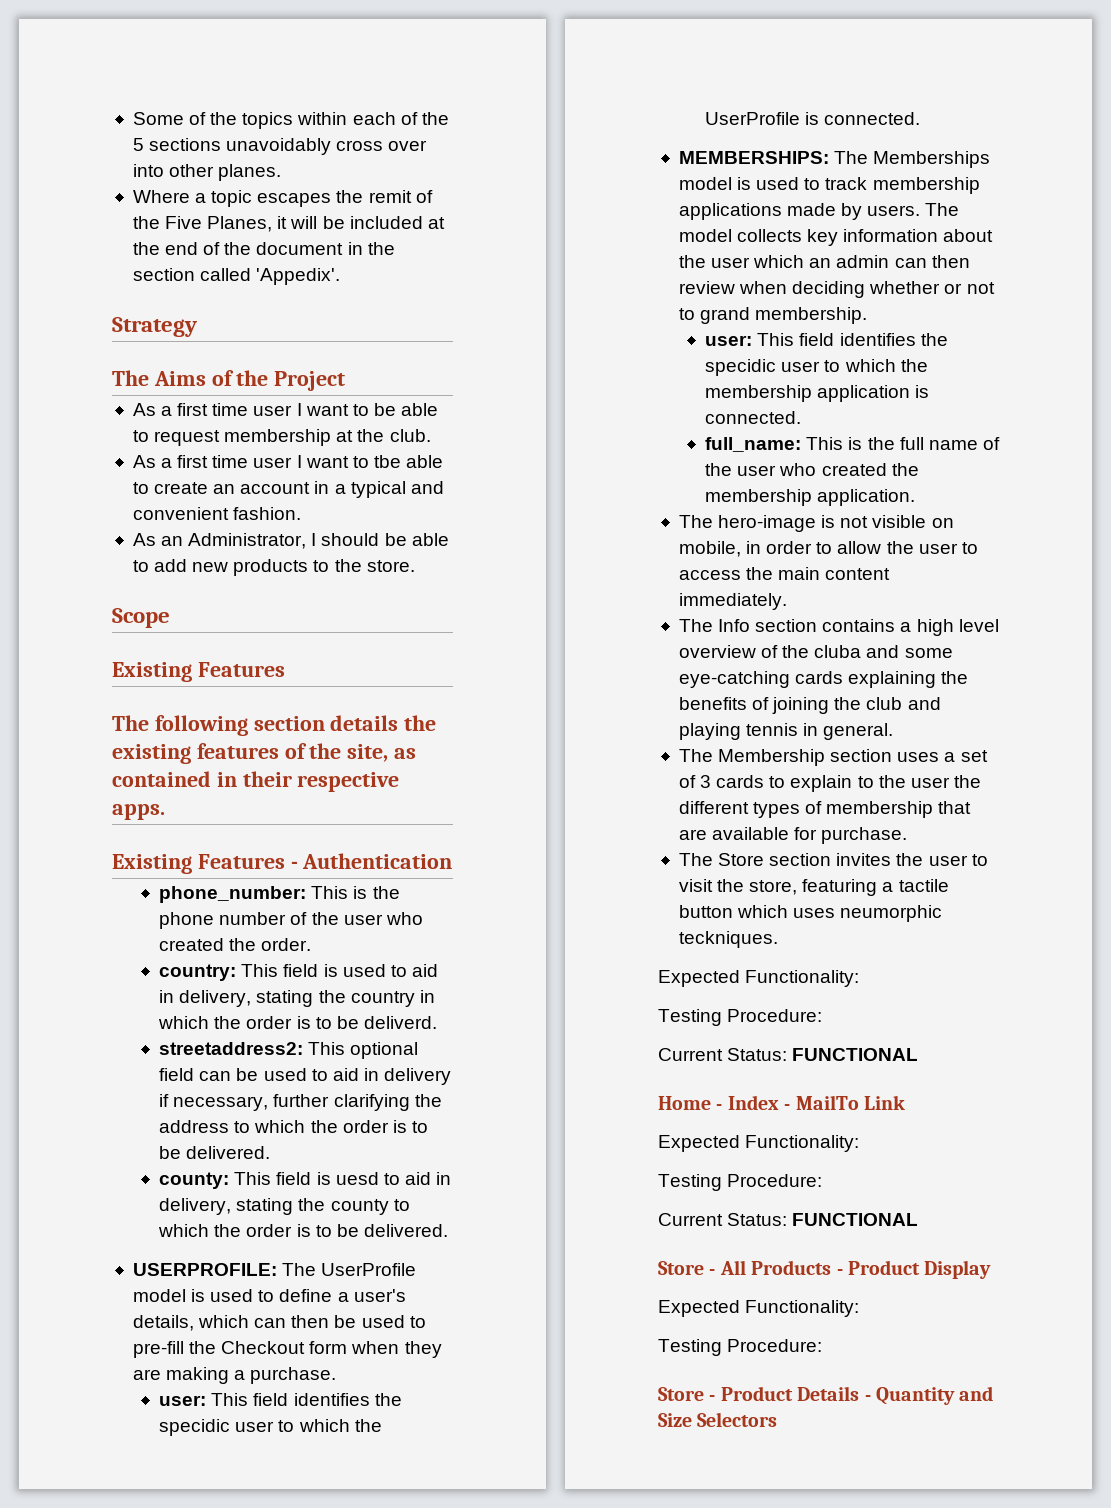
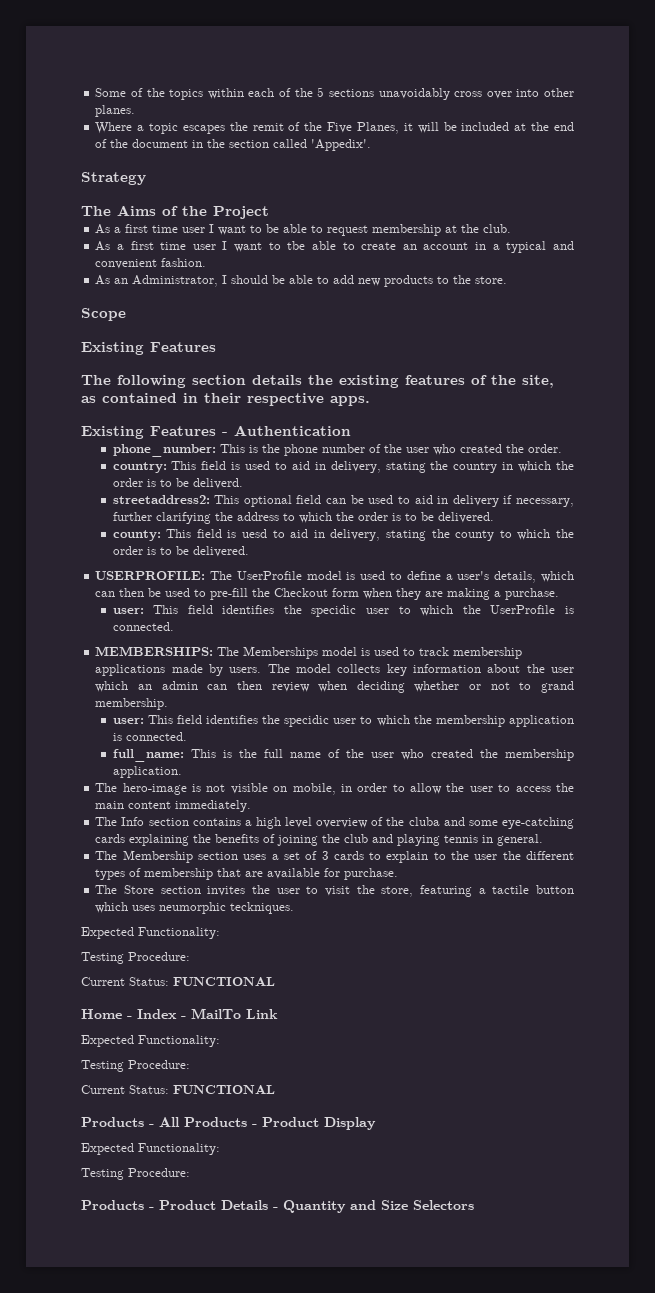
- Store - All Products - Product Display
+ Products - All Products - Product Display
- Store - Product Details - Quantity and Size Selectors
+ Products - Product Details - Quantity and Size Selectors

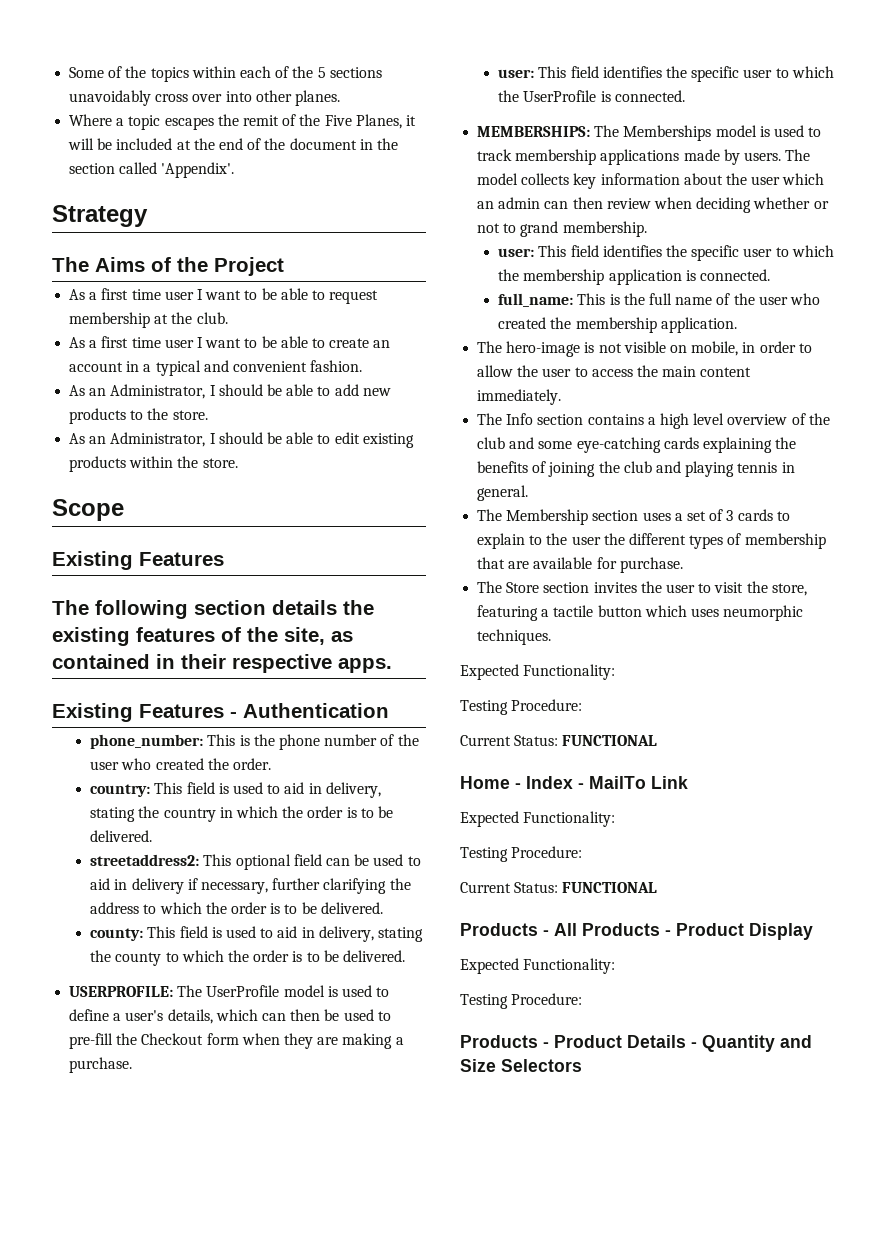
- Where a topic escapes the remit of the Five Planes, it will be included at the end of the document in the section called 'Appedix'.
+ Where a topic escapes the remit of the Five Planes, it will be included at the end of the document in the section called 'Appendix'.
- As a first time user I want to tbe able to create an account in a typical and convenient fashion.
+ As a first time user I want to be able to create an account in a typical and convenient fashion.
+ As an Administrator, I should be able to edit existing products within the store.
- country: This field is used to aid in delivery, stating the country in which the order is to be deliverd.
+ country: This field is used to aid in delivery, stating the country in which the order is to be delivered.
- county: This field is uesd to aid in delivery, stating the county to which the order is to be delivered.
+ county: This field is used to aid in delivery, stating the county to which the order is to be delivered.
- user: This field identifies the specidic user to which the UserProfile is connected.
+ user: This field identifies the specific user to which the UserProfile is connected.
- user: This field identifies the specidic user to which the membership application is connected.
+ user: This field identifies the specific user to which the membership application is connected.
- The Info section contains a high level overview of the cluba and some eye-catching cards explaining the benefits of joining the club and playing tennis in general.
+ The Info section contains a high level overview of the club and some eye-catching cards explaining the benefits of joining the club and playing tennis in general.
- The Store section invites the user to visit the store, featuring a tactile button which uses neumorphic teckniques.
+ The Store section invites the user to visit the store, featuring a tactile button which uses neumorphic techniques.

